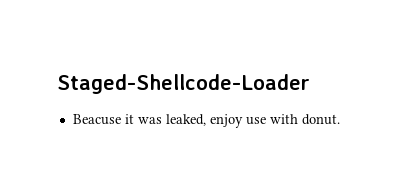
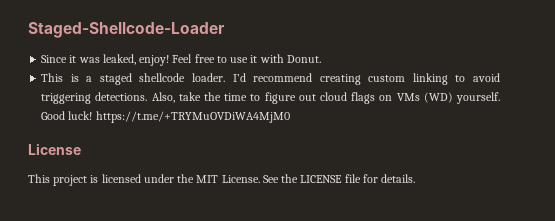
- Beacuse it was leaked, enjoy use with donut.
+ Since it was leaked, enjoy! Feel free to use it with Donut.
+ This is a staged shellcode loader. I’d recommend creating custom linking to avoid triggering detections. Also, take the time to figure out cloud flags on VMs (WD) yourself. Good luck! https://t.me/+TRYMuOVDiWA4MjM0
+ License
+ This project is licensed under the MIT License. See the LICENSE file for details.

